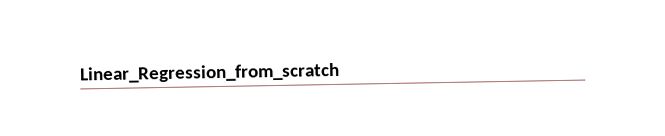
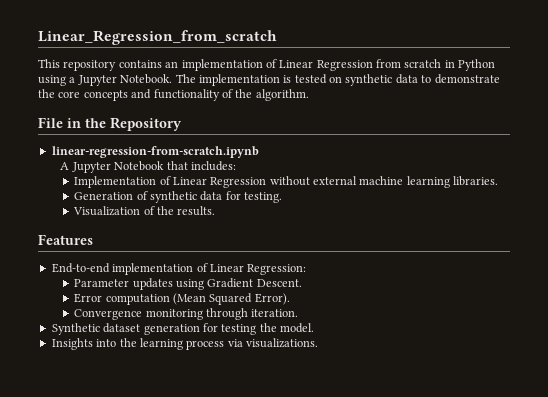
+ This repository contains an implementation of Linear Regression from scratch in Python using a Jupyter Notebook. The implementation is tested on synthetic data to demonstrate the core concepts and functionality of the algorithm.
+ File in the Repository
+ linear-regression-from-scratch.ipynb
+ A Jupyter Notebook that includes:
+ Implementation of Linear Regression without external machine learning libraries.
+ Generation of synthetic data for testing.
+ Visualization of the results.
+ Features
+ End-to-end implementation of Linear Regression:
+ Parameter updates using Gradient Descent.
+ Error computation (Mean Squared Error).
+ Convergence monitoring through iteration.
+ Synthetic dataset generation for testing the model.
+ Insights into the learning process via visualizations.

